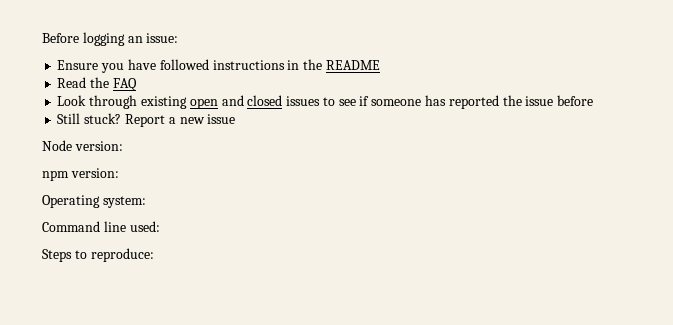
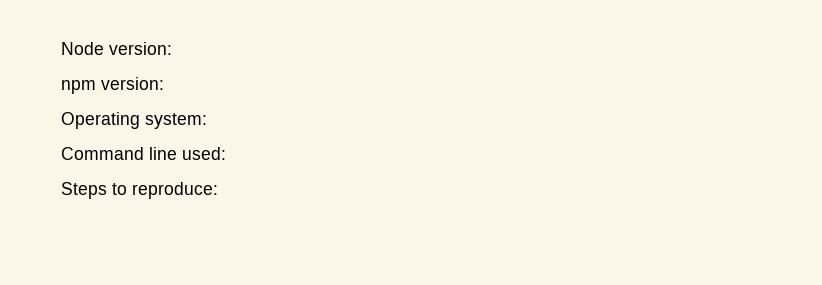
- Before logging an issue:
- Ensure you have followed instructions in the README
- Read the FAQ
- Look through existing open and closed issues to see if someone has reported the issue before
- Still stuck? Report a new issue

